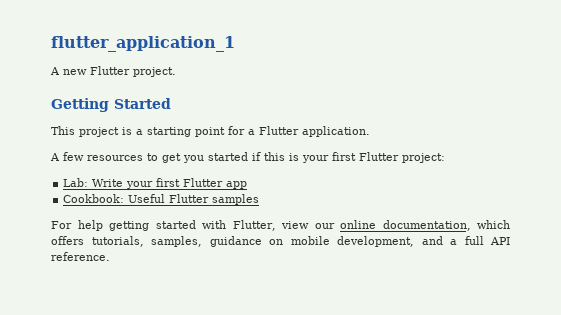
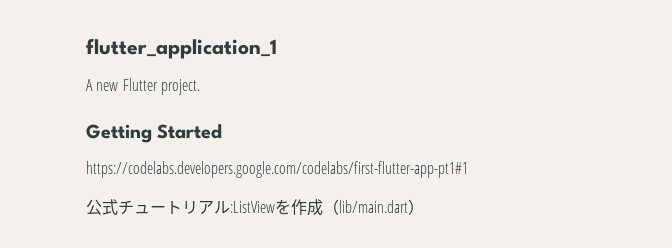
- This project is a starting point for a Flutter application.
- A few resources to get you started if this is your first Flutter project:
- Lab: Write your first Flutter app
- Cookbook: Useful Flutter samples
- For help getting started with Flutter, view our online documentation, which offers tutorials, samples, guidance on mobile development, and a full API reference.
+ https://codelabs.developers.google.com/codelabs/first-flutter-app-pt1#1
+ 公式チュートリアル:ListViewを作成（lib/main.dart）

